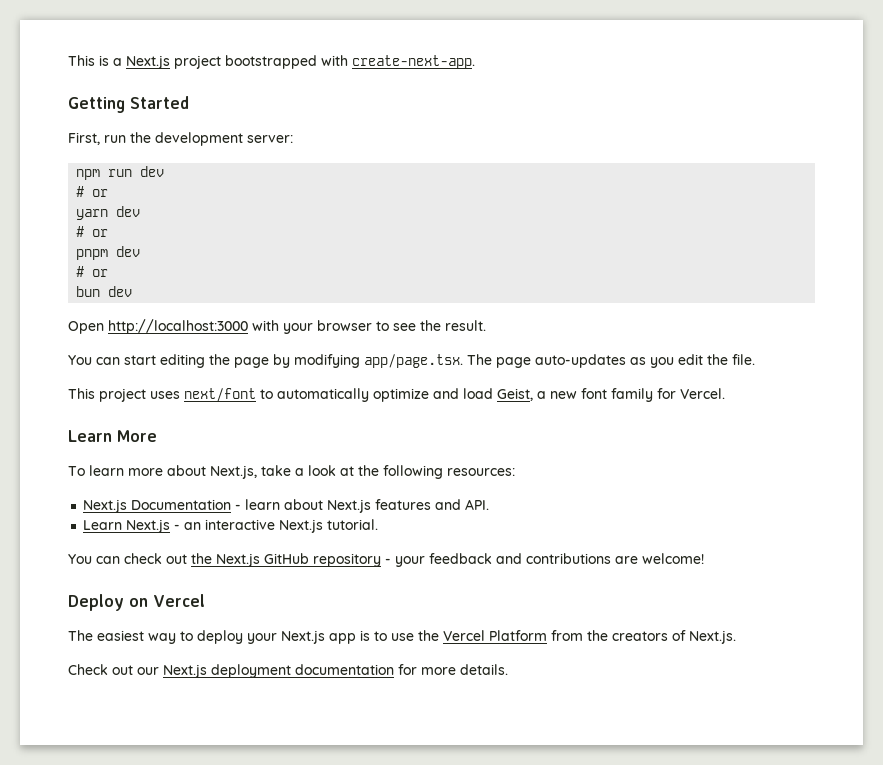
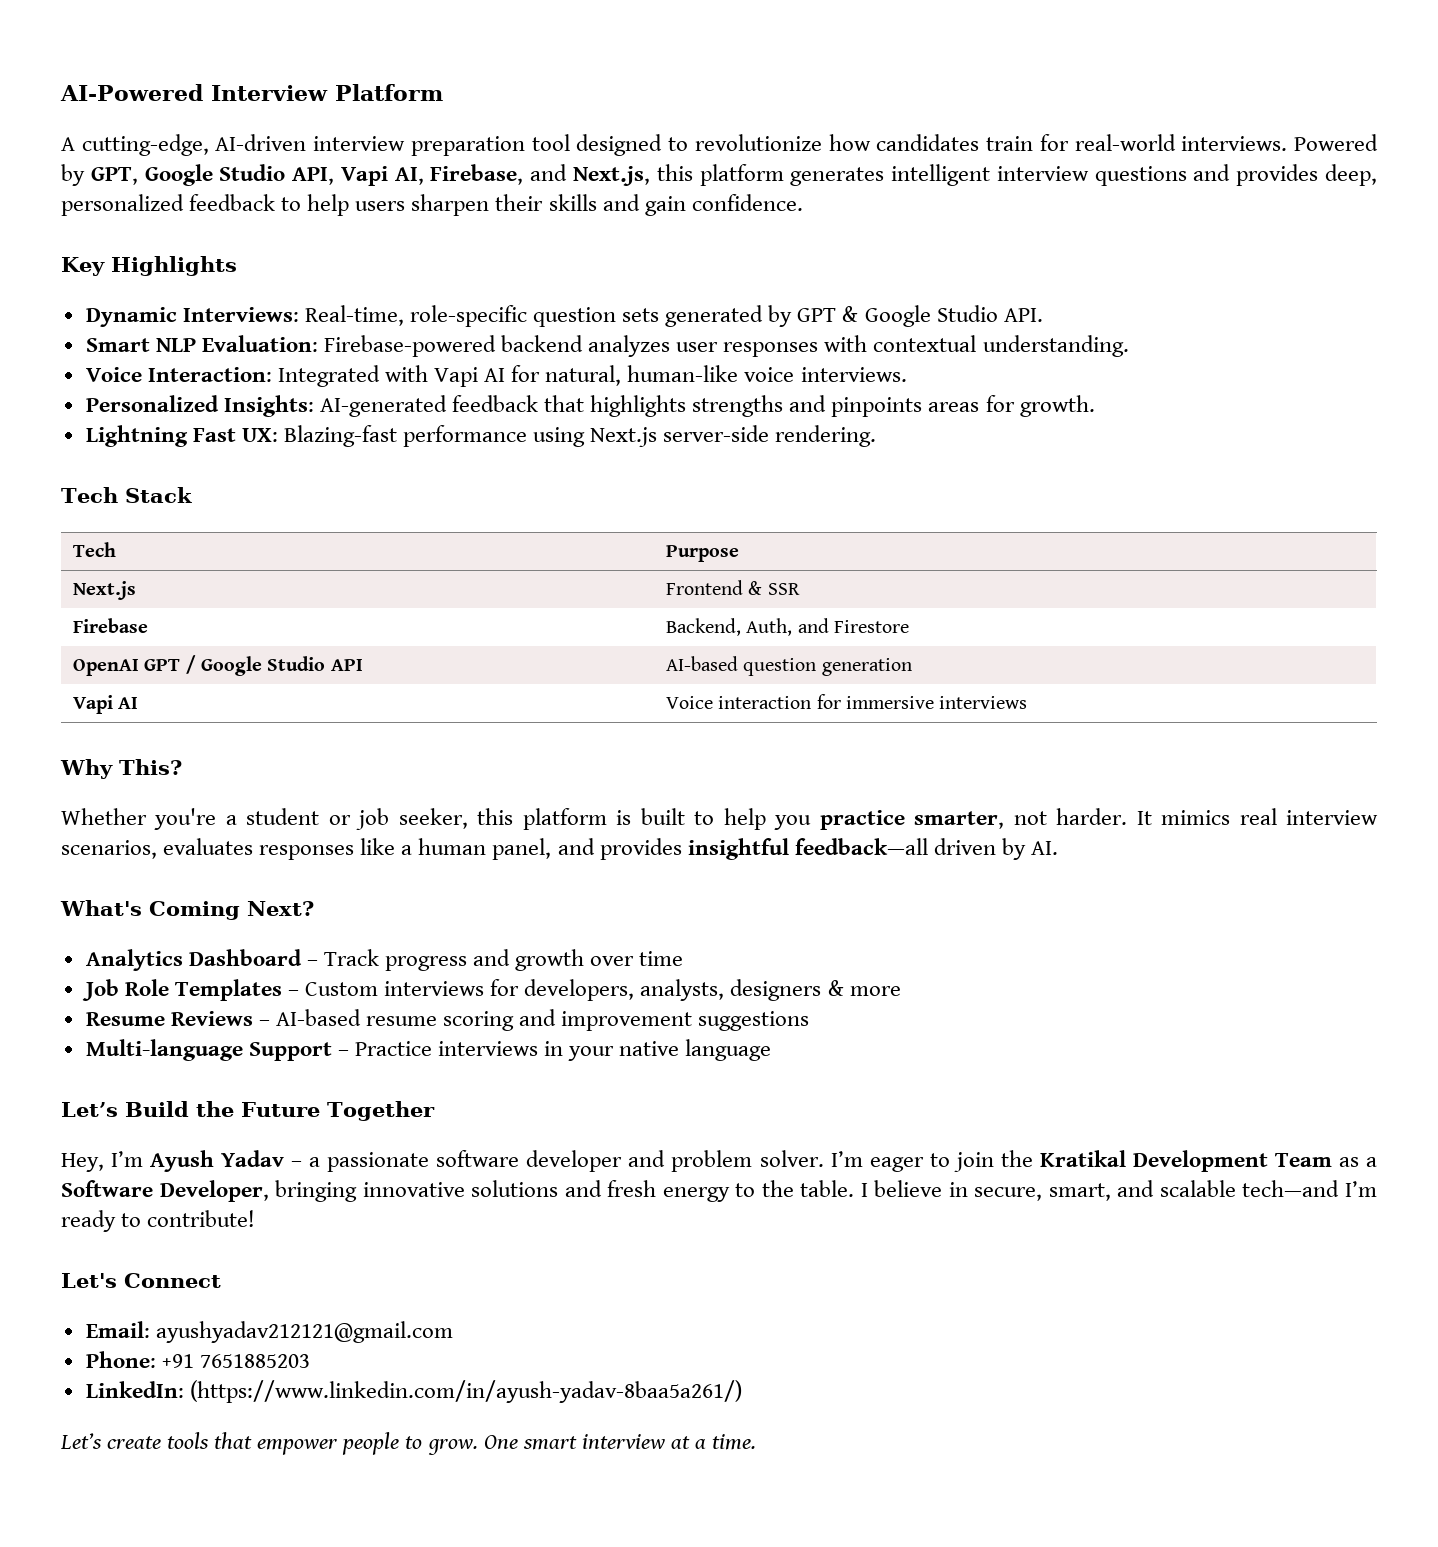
- This is a Next.js project bootstrapped with create-next-app.
- Getting Started
- First, run the development server:
- npm run dev
- # or
- yarn dev
- # or
- pnpm dev
- # or
- bun dev
- Open http://localhost:3000 with your browser to see the result.
- You can start editing the page by modifying app/page.tsx. The page auto-updates as you edit the file.
- This project uses next/font to automatically optimize and load Geist, a new font family for Vercel.
- Learn More
- To learn more about Next.js, take a look at the following resources:
- Next.js Documentation - learn about Next.js features and API.
- Learn Next.js - an interactive Next.js tutorial.
- You can check out the Next.js GitHub repository - your feedback and contributions are welcome!
- Deploy on Vercel
- The easiest way to deploy your Next.js app is to use the Vercel Platform from the creators of Next.js.
- Check out our Next.js deployment documentation for more details.
+ AI-Powered Interview Platform
+ A cutting-edge, AI-driven interview preparation tool designed to revolutionize how candidates train for real-world interviews. Powered by GPT, Google Studio API, Vapi AI, Firebase, and Next.js, this platform generates intelligent interview questions and provides deep, personalized feedback to help users sharpen their skills and gain confidence.
+ Key Highlights
+ Dynamic Interviews: Real-time, role-specific question sets generated by GPT & Google Studio API.
+ Smart NLP Evaluation: Firebase-powered backend analyzes user responses with contextual understanding.
+ Voice Interaction: Integrated with Vapi AI for natural, human-like voice interviews.
+ Personalized Insights: AI-generated feedback that highlights strengths and pinpoints areas for growth.
+ Lightning Fast UX: Blazing-fast performance using Next.js server-side rendering.
+ Tech Stack
+ Tech | Purpose
+ Next.js | Frontend & SSR
+ Firebase | Backend, Auth, and Firestore
+ OpenAI GPT / Google Studio API | AI-based question generation
+ Vapi AI | Voice interaction for immersive interviews
+ Why This?
+ Whether you're a student or job seeker, this platform is built to help you practice smarter, not harder. It mimics real interview scenarios, evaluates responses like a human panel, and provides insightful feedback—all driven by AI.
+ What's Coming Next?
+ Analytics Dashboard – Track progress and growth over time
+ Job Role Templates – Custom interviews for developers, analysts, designers & more
+ Resume Reviews – AI-based resume scoring and improvement suggestions
+ Multi-language Support – Practice interviews in your native language
+ Let’s Build the Future Together
+ Hey, I’m Ayush Yadav – a passionate software developer and problem solver. I’m eager to join the Kratikal Development Team as a Software Developer, bringing innovative solutions and fresh energy to the table. I believe in secure, smart, and scalable tech—and I’m ready to contribute!
+ Let's Connect
+ Email: ayushyadav212121@gmail.com
+ Phone: +91 7651885203
+ LinkedIn: (https://www.linkedin.com/in/ayush-yadav-8baa5a261/)
+ Let’s create tools that empower people to grow. One smart interview at a time.

